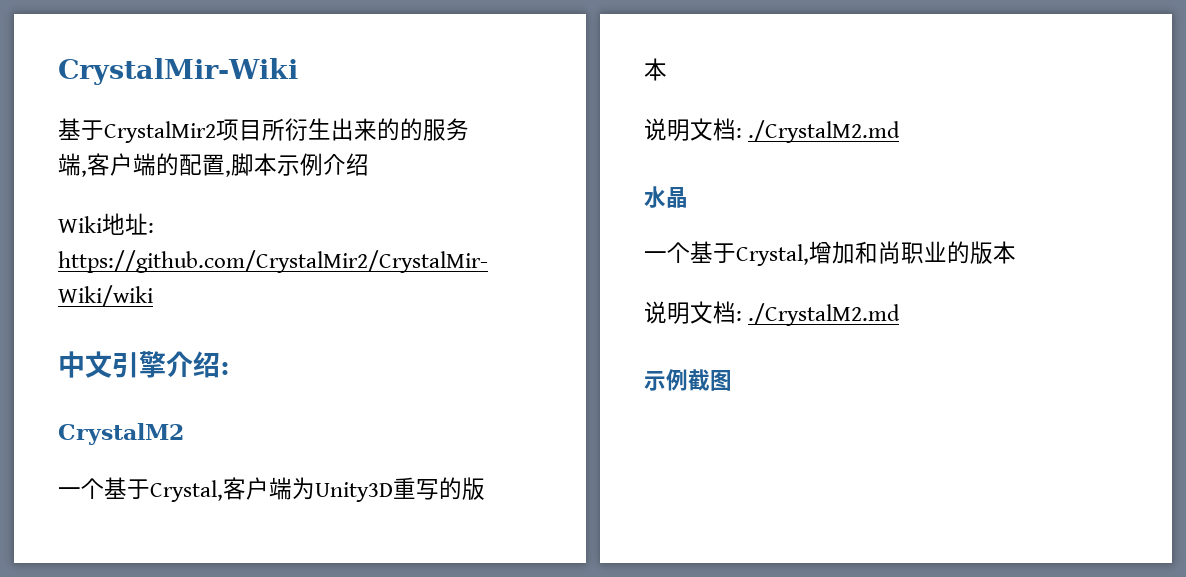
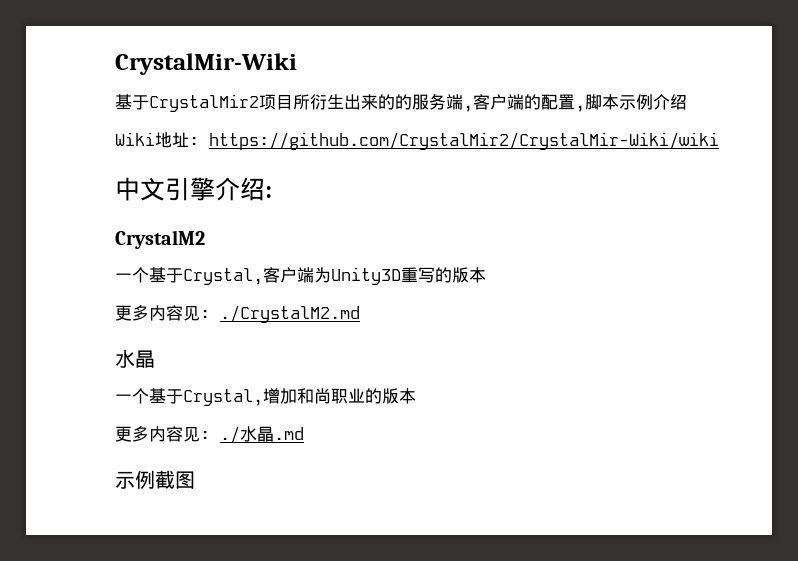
  一个基于Crystal,客户端为Unity3D重写的版本
- 说明文档: ./CrystalM2.md
+ 更多内容见: ./CrystalM2.md
  一个基于Crystal,增加和尚职业的版本
- 说明文档: ./CrystalM2.md
+ 更多内容见: ./水晶.md

